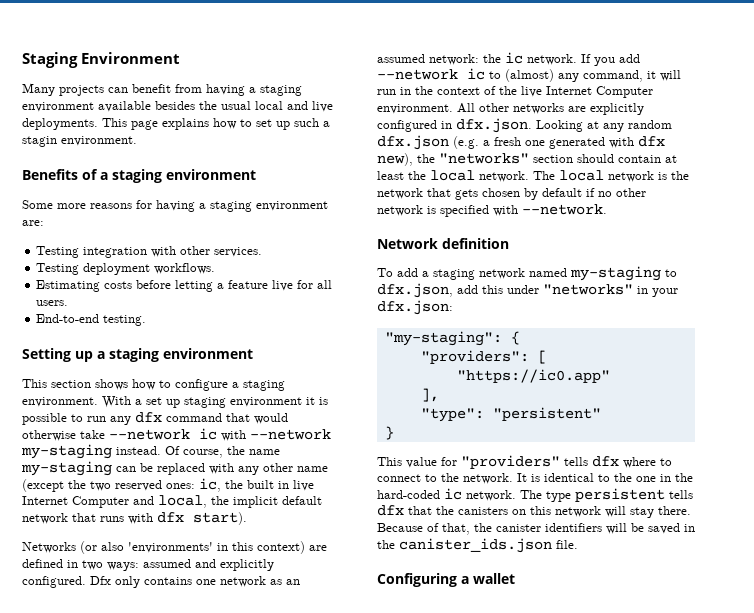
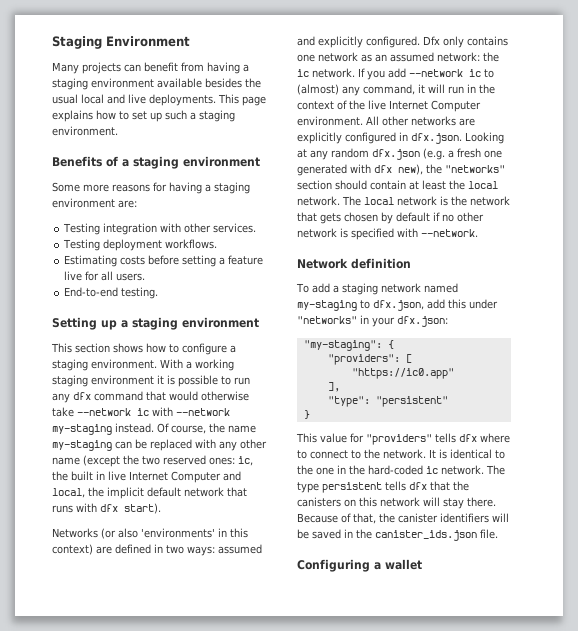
- This page explains how to set up such a stagin environment.
+ This page explains how to set up such a staging environment.
- Estimating costs before letting a feature live for all users.
+ Estimating costs before setting a feature live for all users.
- With a set up staging environment it is possible to run any dfx command that would otherwise take --network ic with --network my-staging instead.
+ With a working staging environment it is possible to run any dfx command that would otherwise take --network ic with --network my-staging instead.

